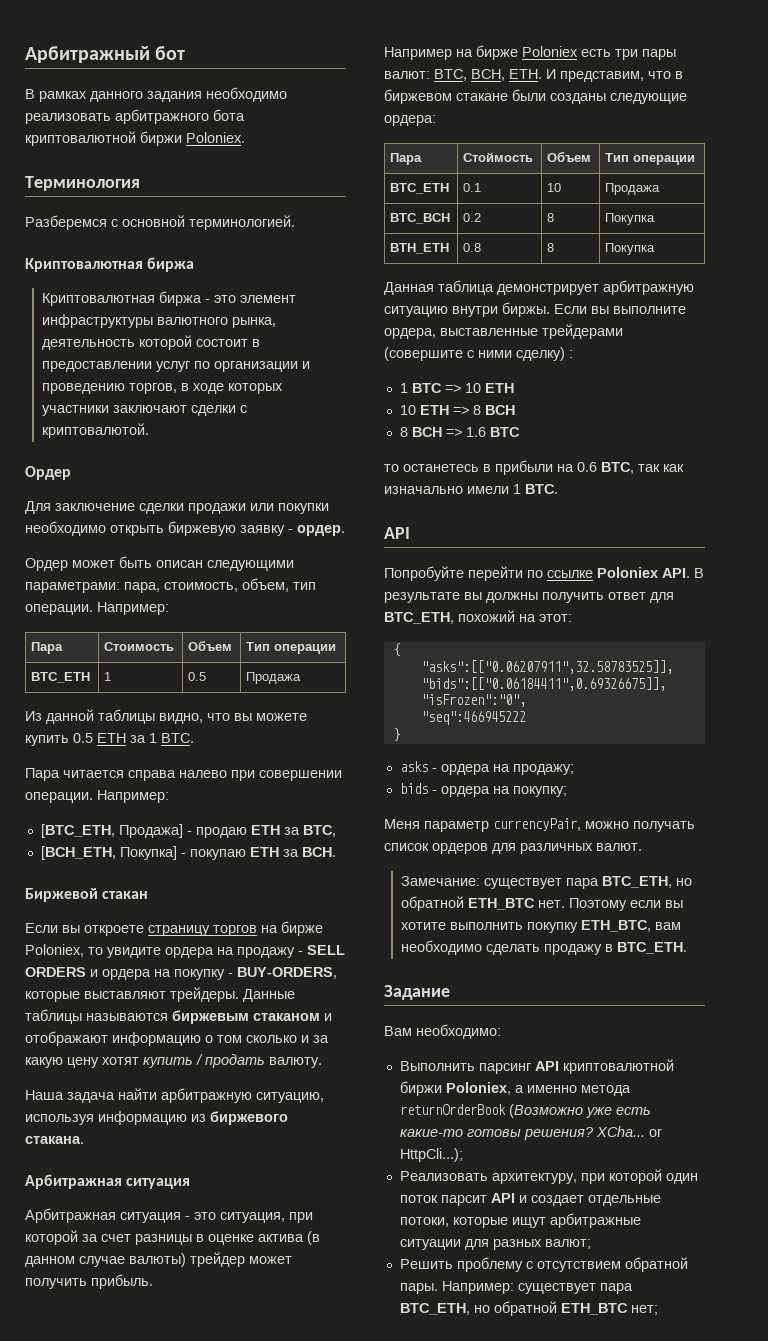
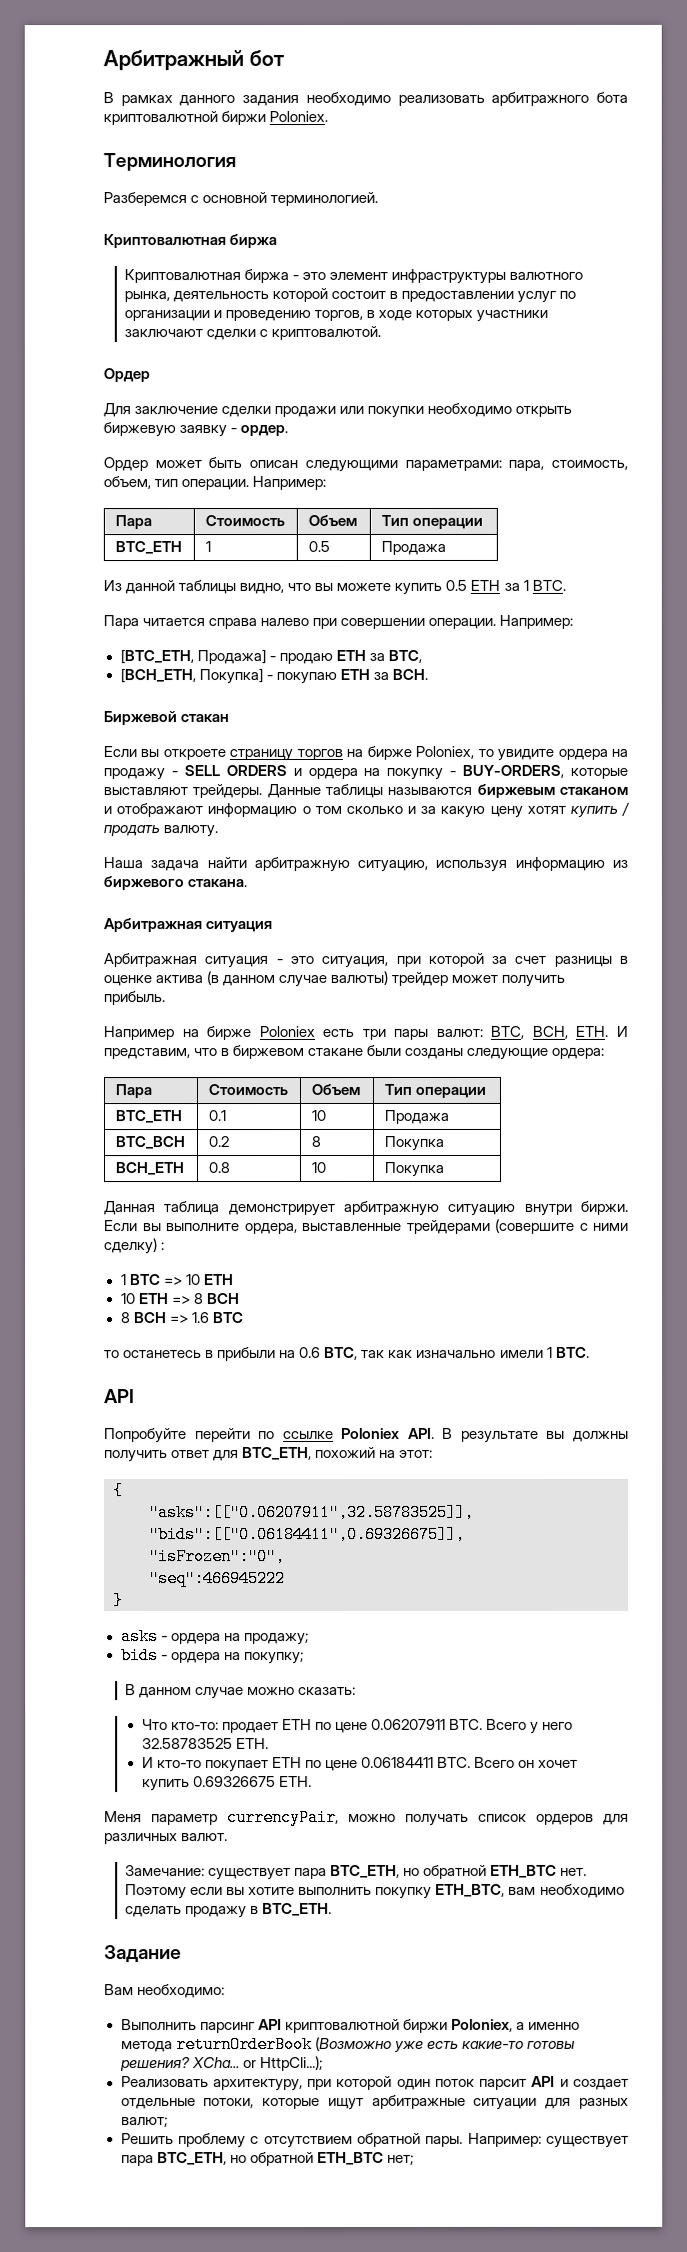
  Например на бирже Poloniex есть три пары валют: BTC, BCH, ETH. И представим, что в биржевом стакане были созданы следующие ордера:
- Пара | Стоймость | Объем | Тип операции
+ Пара | Стоимость | Объем | Тип операции
- BTH_ETH | 0.8 | 8 | Покупка
+ BCH_ETH | 0.8 | 10 | Покупка
- Данная таблица демонстрирует арбитражную ситуацию внутри биржы.
+ Данная таблица демонстрирует арбитражную ситуацию внутри биржи.
+ В данном случае можно сказать:
+ Что кто-то: продает ETH по цене 0.06207911 BTC. Всего у него 32.58783525 ETH.
+ И кто-то покупает ETH по цене 0.06184411 BTC. Всего он хочет купить 0.69326675 ETH.

